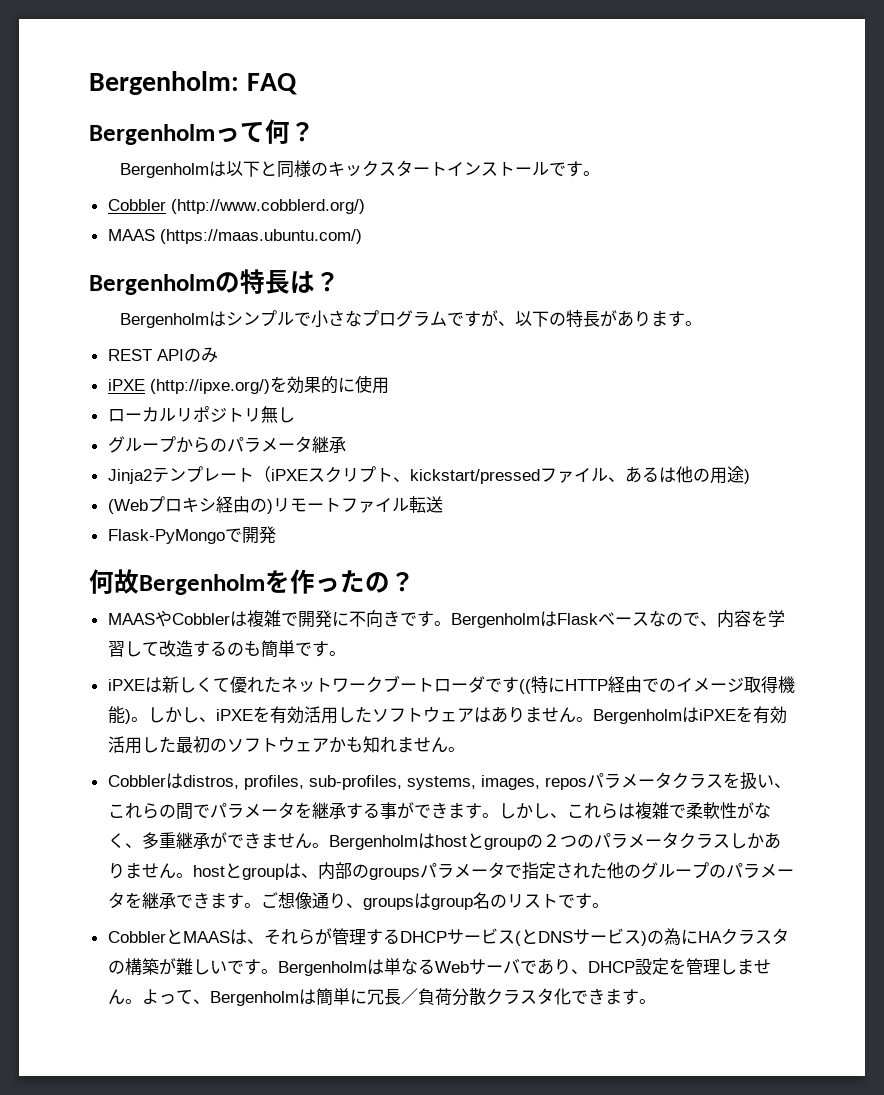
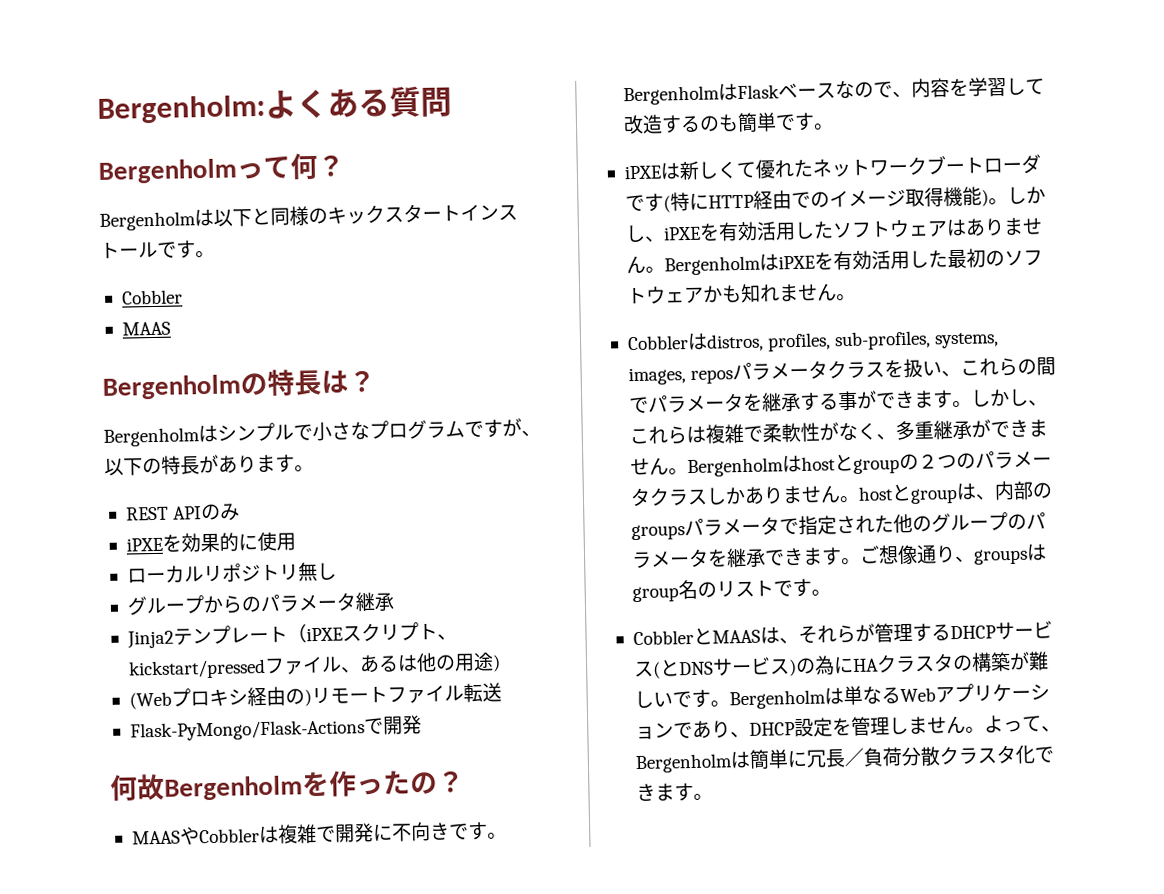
- Bergenholm: FAQ
+ Bergenholm:よくある質問
  Bergenholmは以下と同様のキックスタートインストールです。
- Cobbler (http://www.cobblerd.org/)
- MAAS (https://maas.ubuntu.com/)
+ Cobbler
+ MAAS
- iPXE (http://ipxe.org/)を効果的に使用
+ iPXEを効果的に使用
- Flask-PyMongoで開発
+ Flask-PyMongo/Flask-Actionsで開発
- iPXEは新しくて優れたネットワークブートローダです((特にHTTP経由でのイメージ取得機能)。
+ iPXEは新しくて優れたネットワークブートローダです(特にHTTP経由でのイメージ取得機能)。
- Bergenholmは単なるWebサーバであり、DHCP設定を管理しません。
+ Bergenholmは単なるWebアプリケーションであり、DHCP設定を管理しません。

